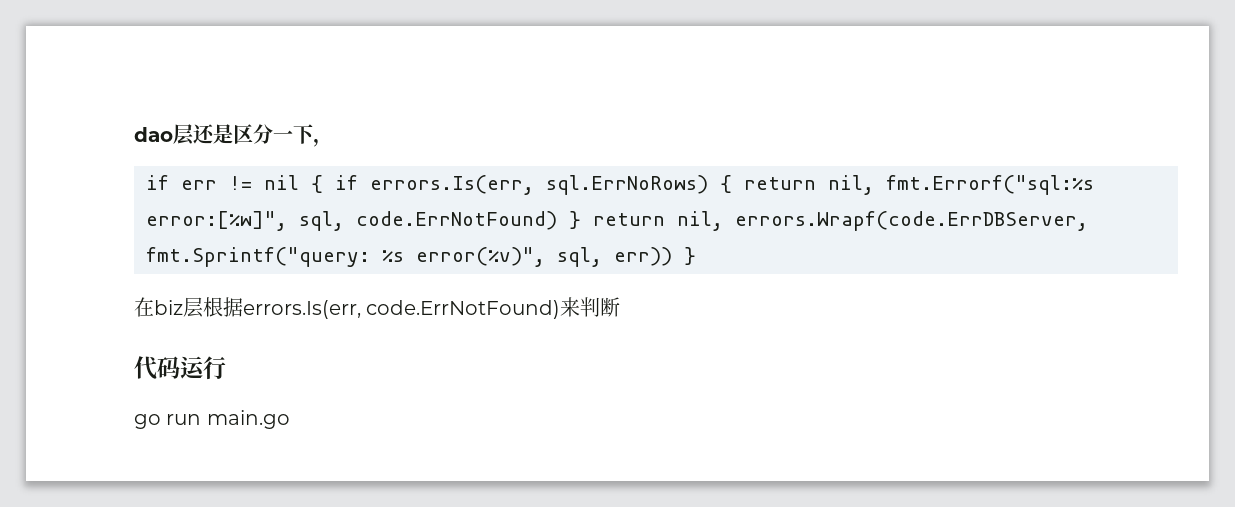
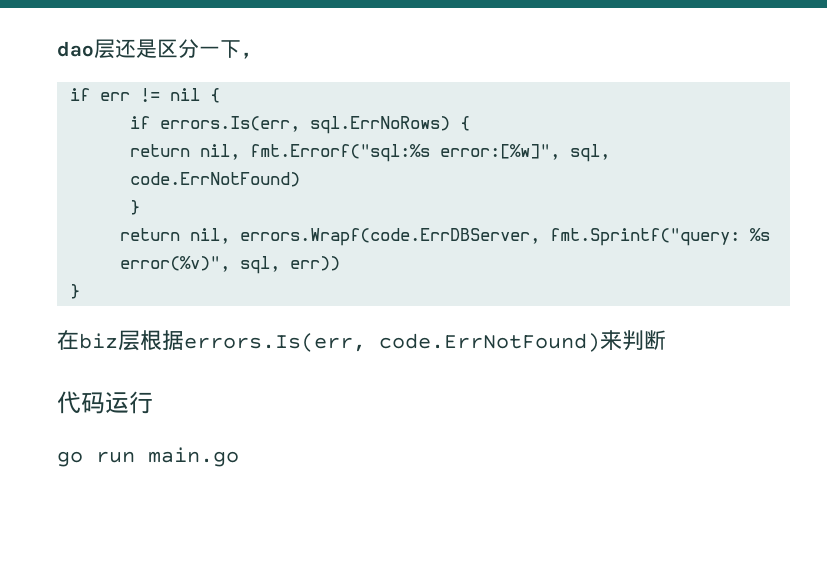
- if err != nil { if errors.Is(err, sql.ErrNoRows) { return nil, fmt.Errorf("sql:%s error:[%w]", sql, code.ErrNotFound) } return nil, errors.Wrapf(code.ErrDBServer, fmt.Sprintf("query: %s error(%v)", sql, err)) }
+ if err != nil {
+ if errors.Is(err, sql.ErrNoRows) {
+ return nil, fmt.Errorf("sql:%s error:[%w]", sql, code.ErrNotFound)
+ }
+ return nil, errors.Wrapf(code.ErrDBServer, fmt.Sprintf("query: %s error(%v)", sql, err))
+ }

